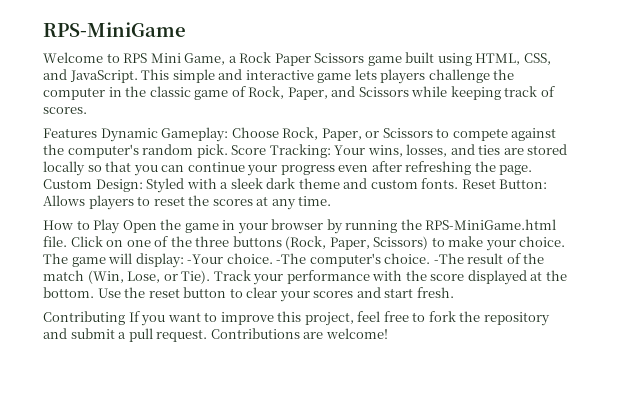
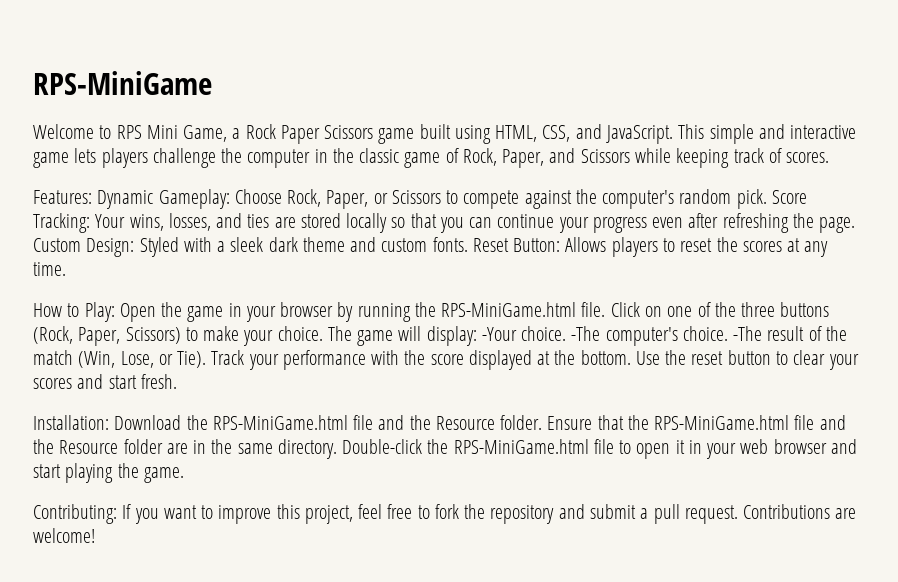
- Features Dynamic Gameplay: Choose Rock, Paper, or Scissors to compete against the computer's random pick.
+ Features: Dynamic Gameplay: Choose Rock, Paper, or Scissors to compete against the computer's random pick.
- How to Play Open the game in your browser by running the RPS-MiniGame.html file.
+ How to Play: Open the game in your browser by running the RPS-MiniGame.html file.
- Contributing If you want to improve this project, feel free to fork the repository and submit a pull request.
+ Installation: Download the RPS-MiniGame.html file and the Resource folder. Ensure that the RPS-MiniGame.html file and the Resource folder are in the same directory. Double-click the RPS-MiniGame.html file to open it in your web browser and start playing the game.
+ Contributing: If you want to improve this project, feel free to fork the repository and submit a pull request.

